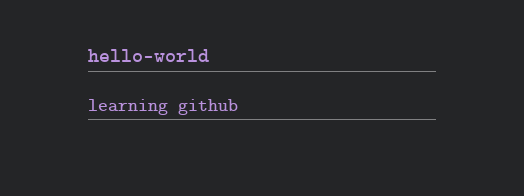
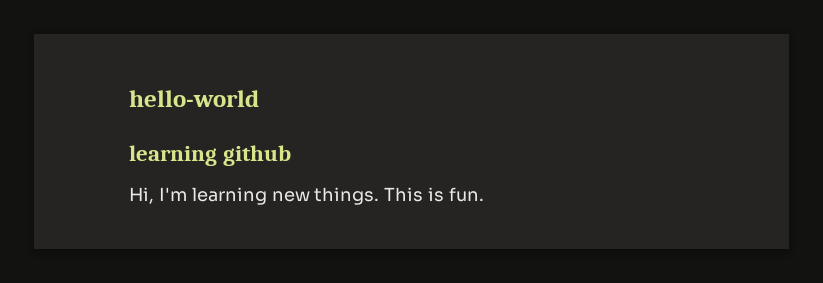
+ Hi, I'm learning new things. This is fun.

